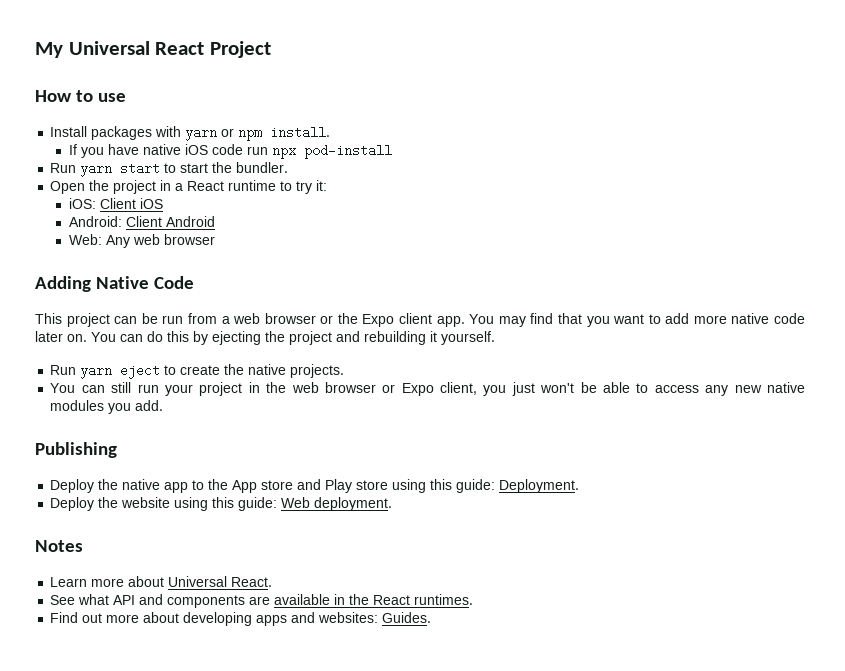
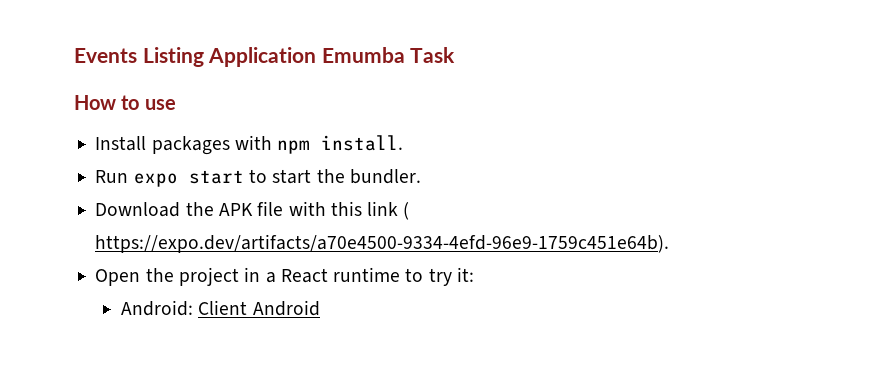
- My Universal React Project
+ Events Listing Application Emumba Task
- Install packages with yarn or npm install.
+ Install packages with npm install.
- If you have native iOS code run npx pod-install
- Run yarn start to start the bundler.
+ Run expo start to start the bundler.
+ Download the APK file with this link ( https://expo.dev/artifacts/a70e4500-9334-4efd-96e9-1759c451e64b).
- iOS: Client iOS
- Web: Any web browser
- Adding Native Code
- This project can be run from a web browser or the Expo client app. You may find that you want to add more native code later on. You can do this by ejecting the project and rebuilding it yourself.
- Run yarn eject to create the native projects.
- You can still run your project in the web browser or Expo client, you just won't be able to access any new native modules you add.
- Publishing
- Deploy the native app to the App store and Play store using this guide: Deployment.
- Deploy the website using this guide: Web deployment.
- Notes
- Learn more about Universal React.
- See what API and components are available in the React runtimes.
- Find out more about developing apps and websites: Guides.

